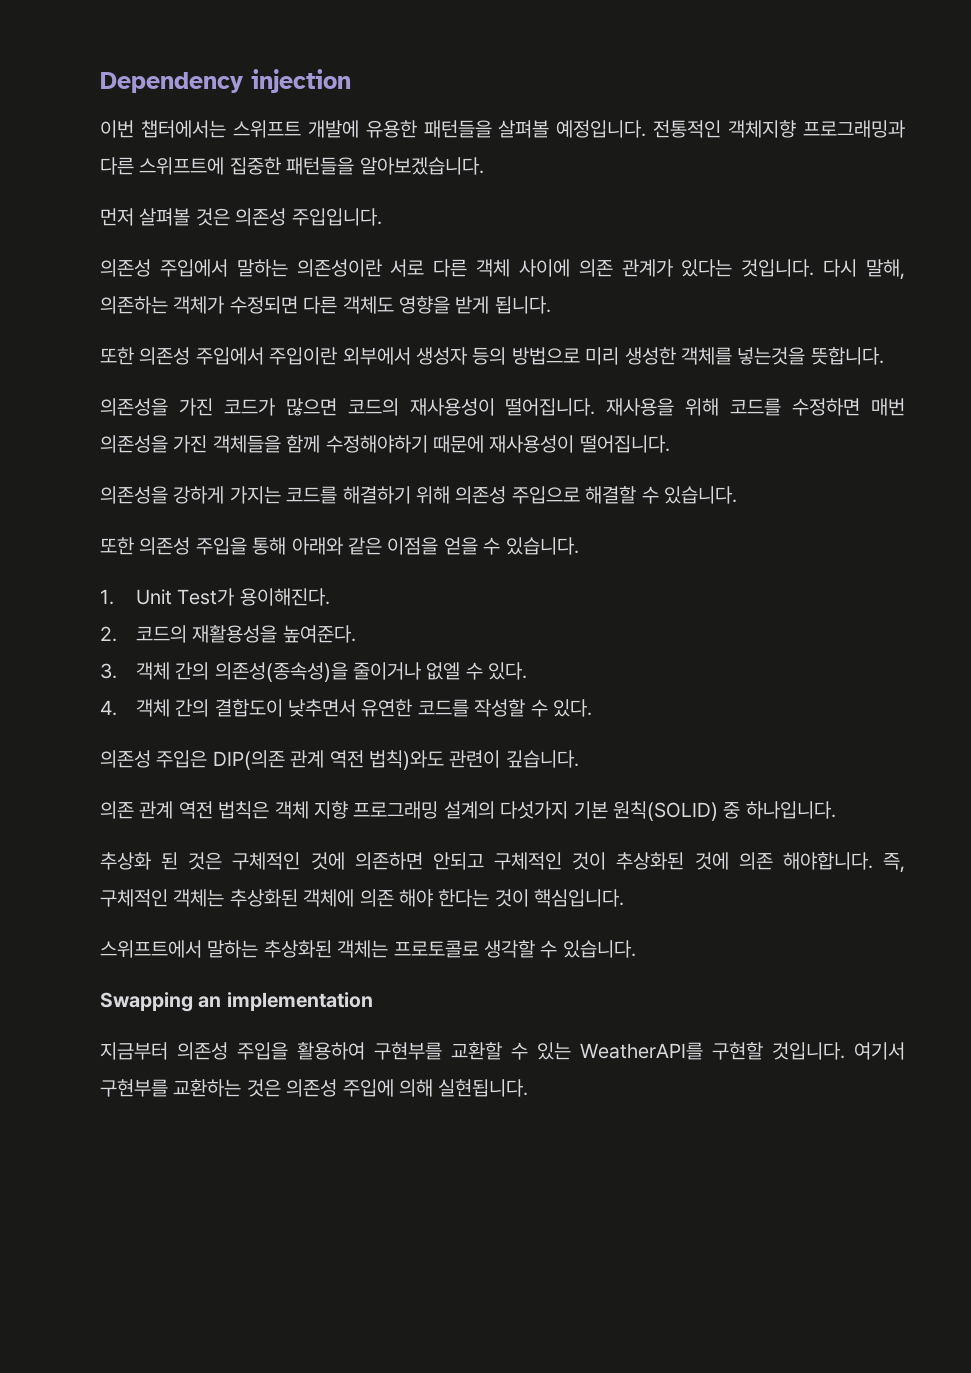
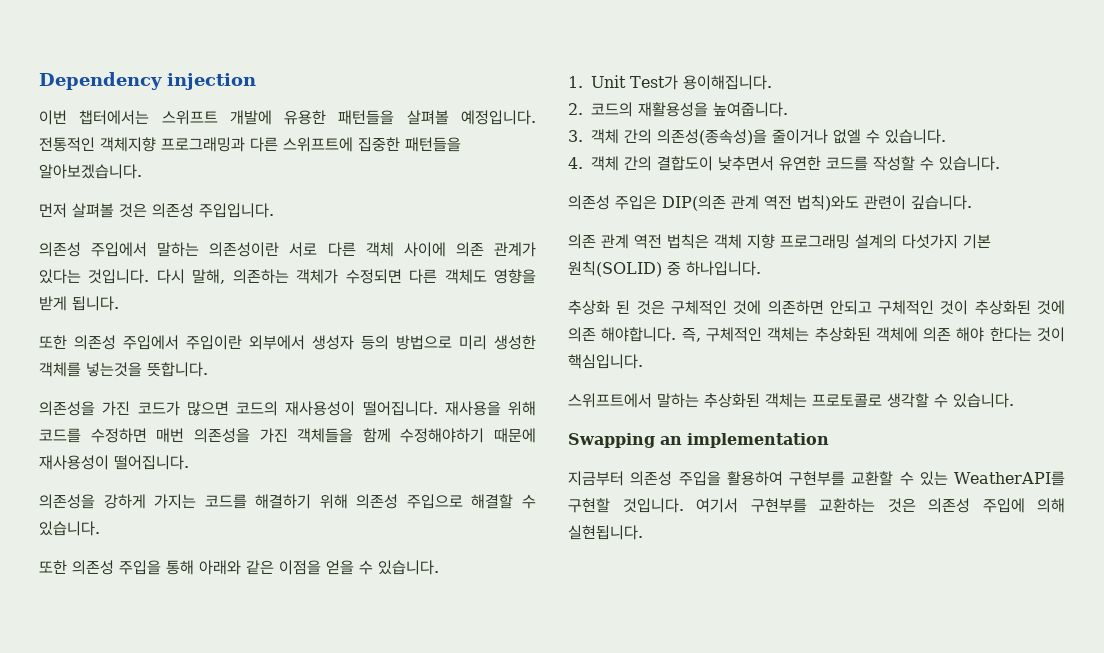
- 1. Unit Test가 용이해진다.
+ 1. Unit Test가 용이해집니다.
- 2. 코드의 재활용성을 높여준다.
+ 2. 코드의 재활용성을 높여줍니다.
- 3. 객체 간의 의존성(종속성)을 줄이거나 없엘 수 있다.
+ 3. 객체 간의 의존성(종속성)을 줄이거나 없엘 수 있습니다.
- 4. 객체 간의 결합도이 낮추면서 유연한 코드를 작성할 수 있다.
+ 4. 객체 간의 결합도이 낮추면서 유연한 코드를 작성할 수 있습니다.

